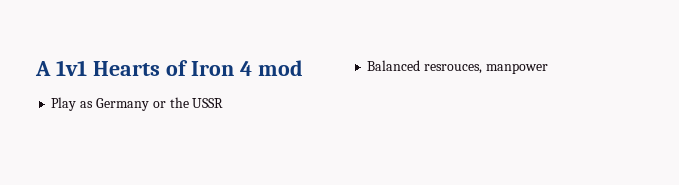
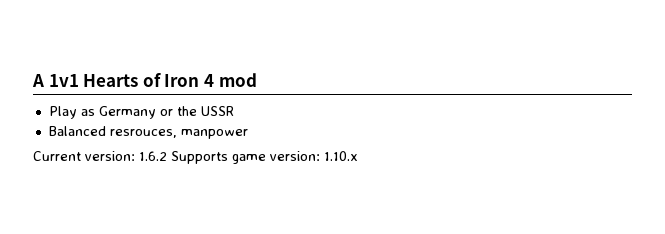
+ Current version: 1.6.2 Supports game version: 1.10.x

